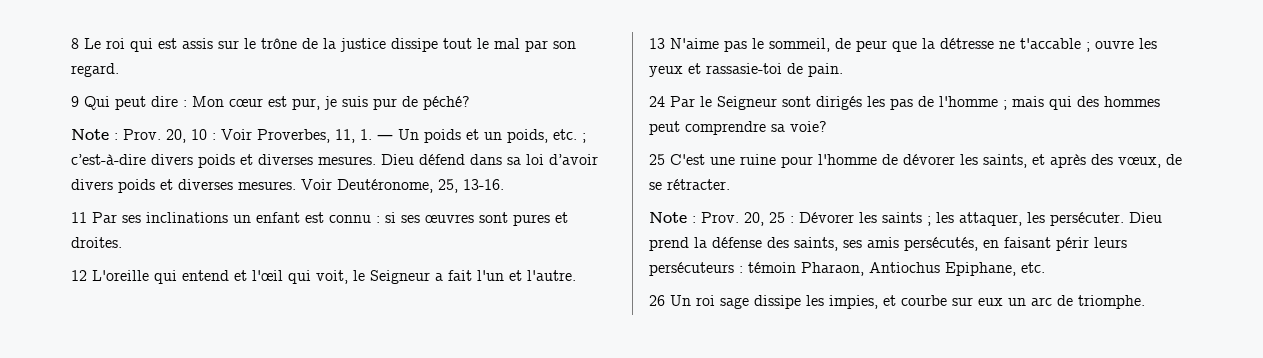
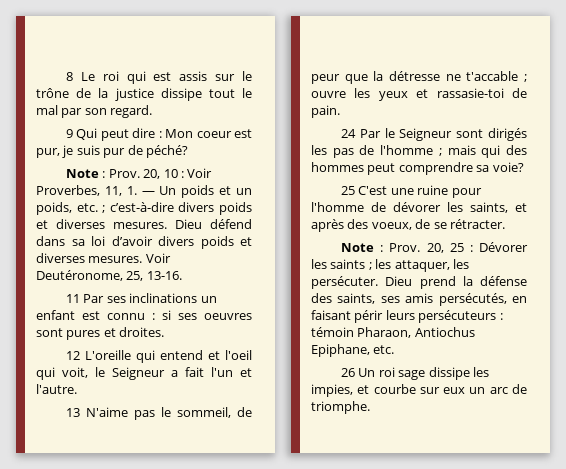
- 9 Qui peut dire : Mon cœur est pur, je suis pur de péché?
+ 9 Qui peut dire : Mon coeur est pur, je suis pur de péché?
- 11 Par ses inclinations un enfant est connu : si ses œuvres sont pures et droites.
+ 11 Par ses inclinations un enfant est connu : si ses oeuvres sont pures et droites.
- 12 L'oreille qui entend et l'œil qui voit, le Seigneur a fait l'un et l'autre.
+ 12 L'oreille qui entend et l'oeil qui voit, le Seigneur a fait l'un et l'autre.
- 25 C'est une ruine pour l'homme de dévorer les saints, et après des vœux, de se rétracter.
+ 25 C'est une ruine pour l'homme de dévorer les saints, et après des voeux, de se rétracter.

